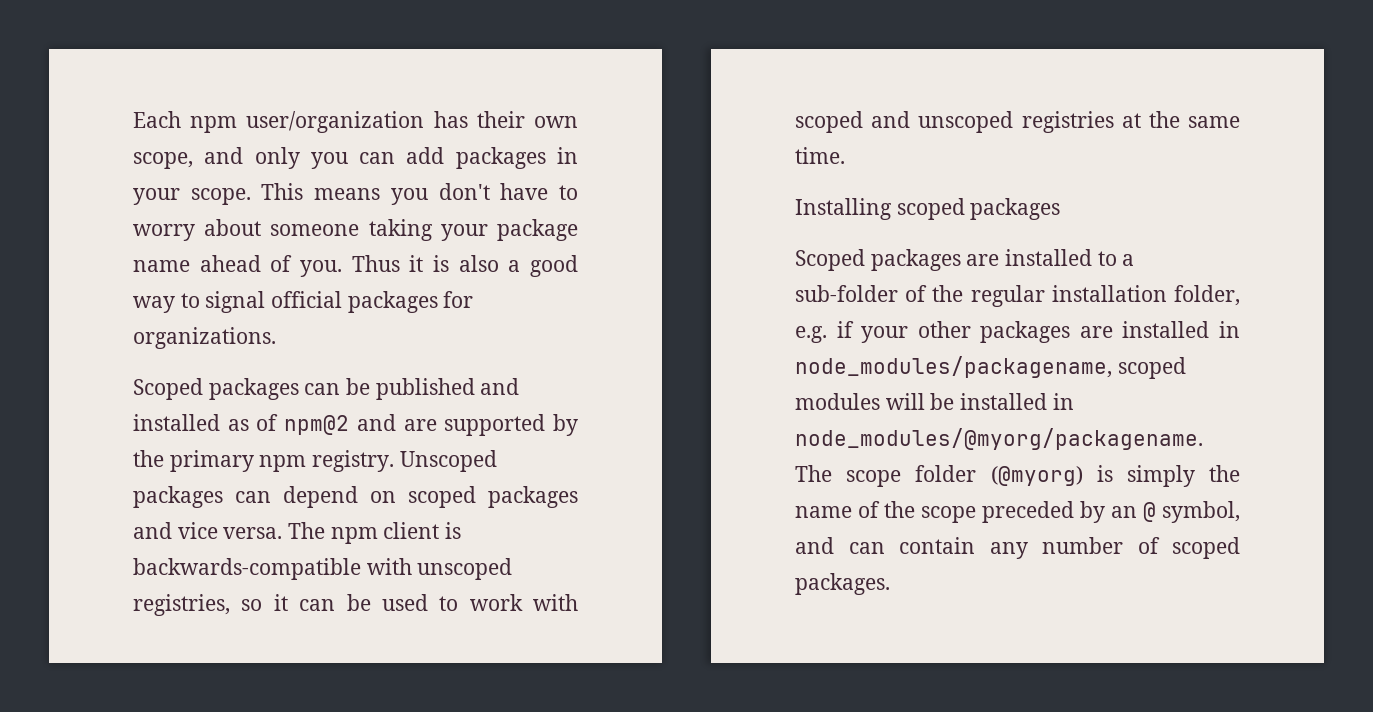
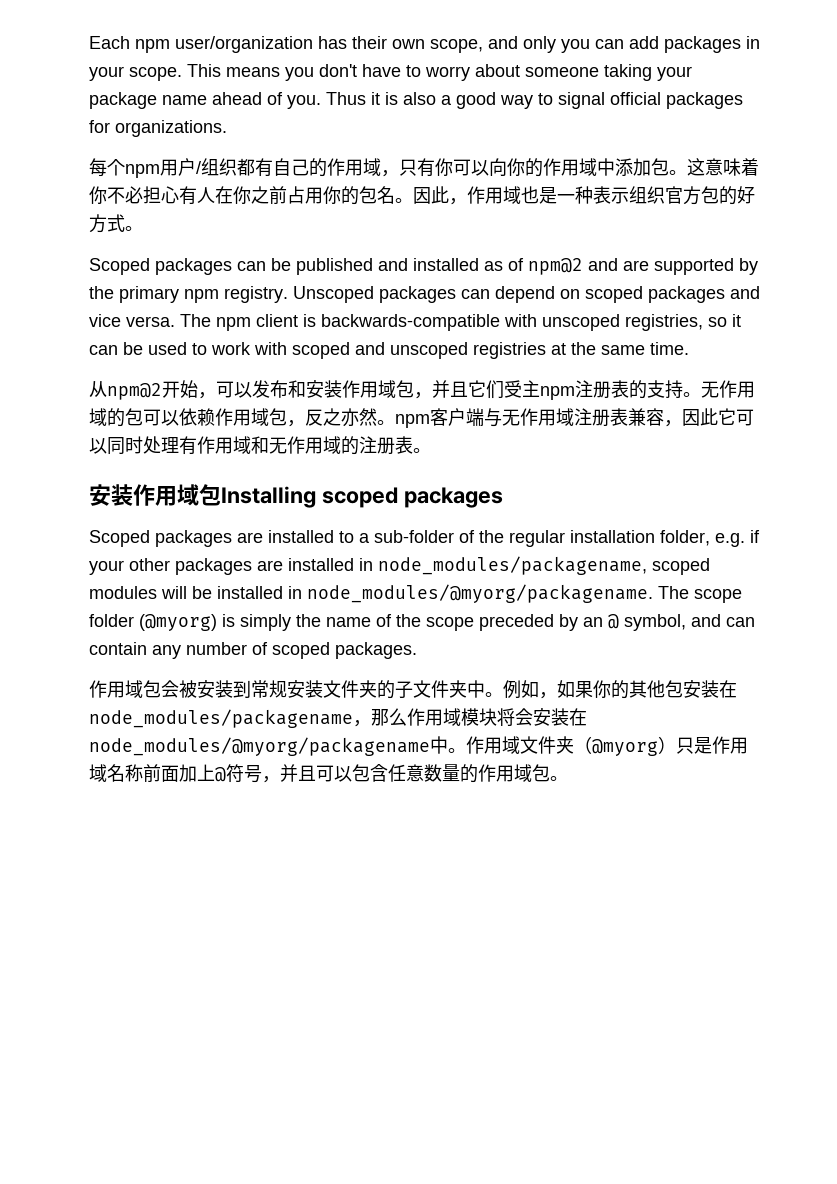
+ 每个npm用户/组织都有自己的作用域，只有你可以向你的作用域中添加包。这意味着你不必担心有人在你之前占用你的包名。因此，作用域也是一种表示组织官方包的好方式。
- Installing scoped packages
+ 从npm@2开始，可以发布和安装作用域包，并且它们受主npm注册表的支持。无作用域的包可以依赖作用域包，反之亦然。npm客户端与无作用域注册表兼容，因此它可以同时处理有作用域和无作用域的注册表。
+ 安装作用域包Installing scoped packages
+ 作用域包会被安装到常规安装文件夹的子文件夹中。例如，如果你的其他包安装在node_modules/packagename，那么作用域模块将会安装在node_modules/@myorg/packagename中。作用域文件夹（@myorg）只是作用域名称前面加上@符号，并且可以包含任意数量的作用域包。

